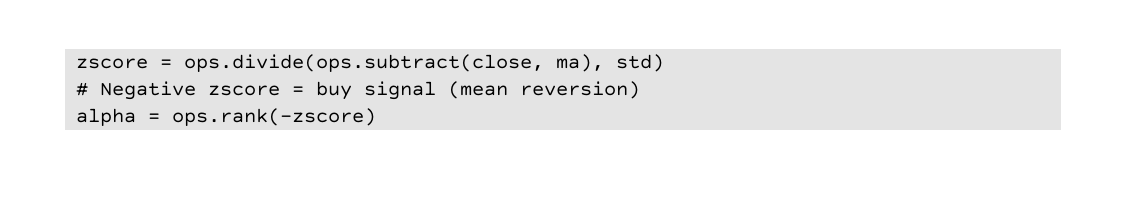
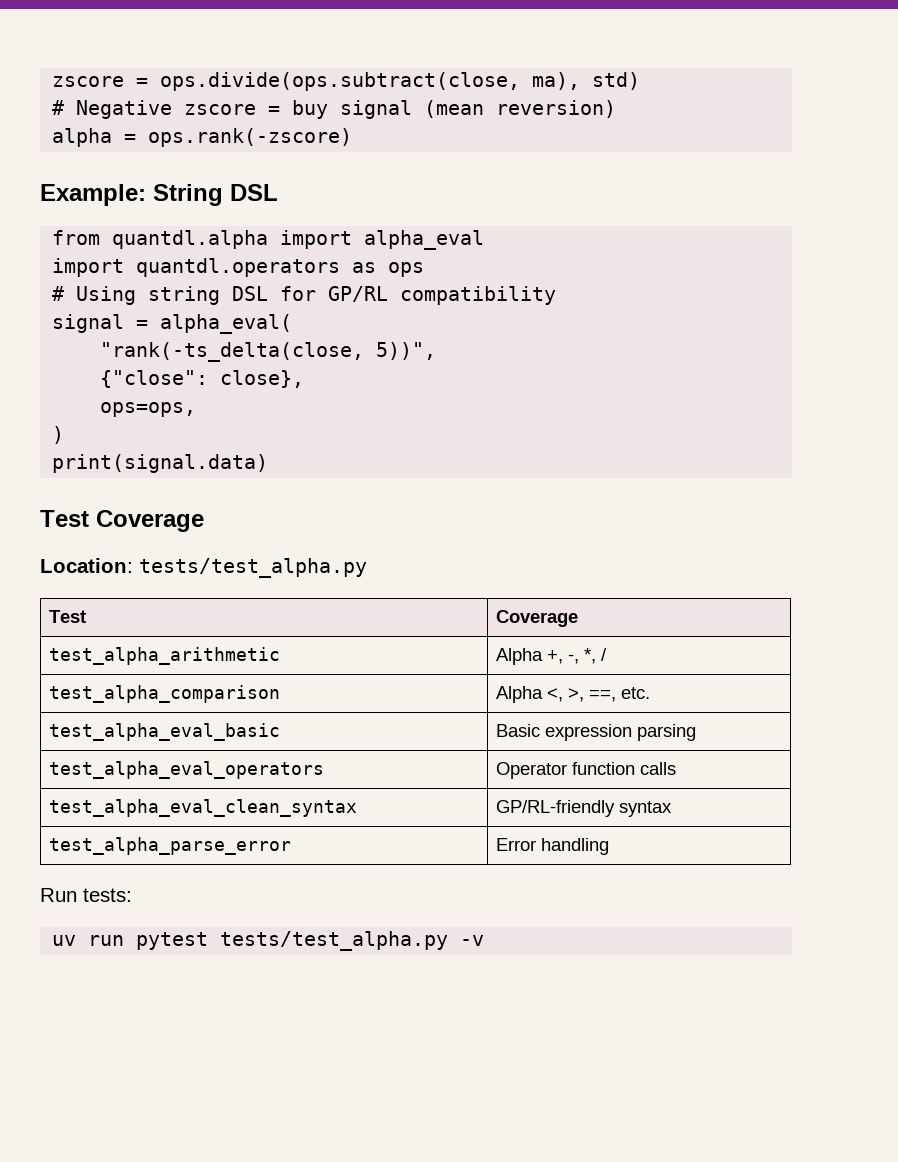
+ Example: String DSL
+ from quantdl.alpha import alpha_eval
+ import quantdl.operators as ops
+ # Using string DSL for GP/RL compatibility
+ signal = alpha_eval(
+ "rank(-ts_delta(close, 5))",
+ {"close": close},
+ ops=ops,
+ )
+ print(signal.data)
+ Test Coverage
+ Location: tests/test_alpha.py
+ Test | Coverage
+ test_alpha_arithmetic | Alpha +, -, *, /
+ test_alpha_comparison | Alpha <, >, ==, etc.
+ test_alpha_eval_basic | Basic expression parsing
+ test_alpha_eval_operators | Operator function calls
+ test_alpha_eval_clean_syntax | GP/RL-friendly syntax
+ test_alpha_parse_error | Error handling
+ Run tests:
+ uv run pytest tests/test_alpha.py -v

